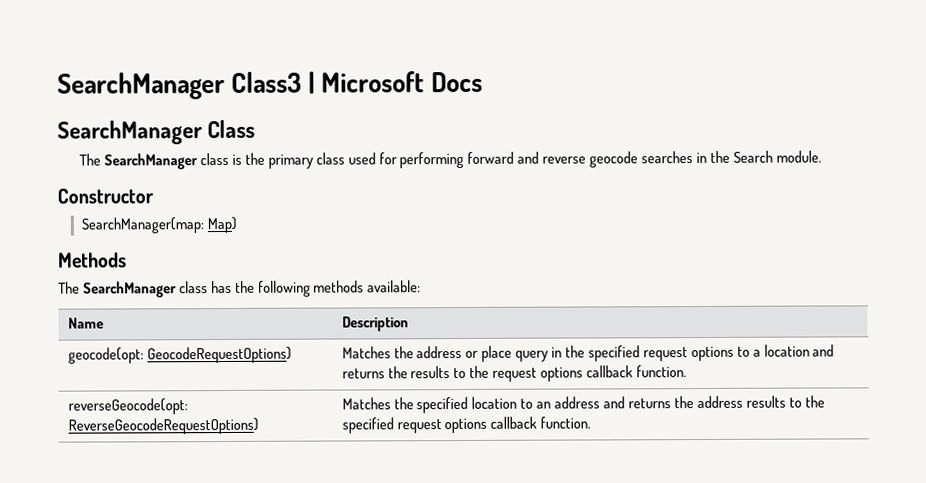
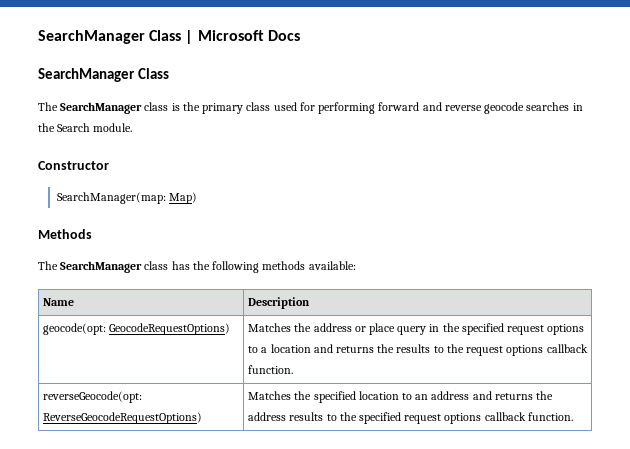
- SearchManager Class3 | Microsoft Docs
+ SearchManager Class | Microsoft Docs

